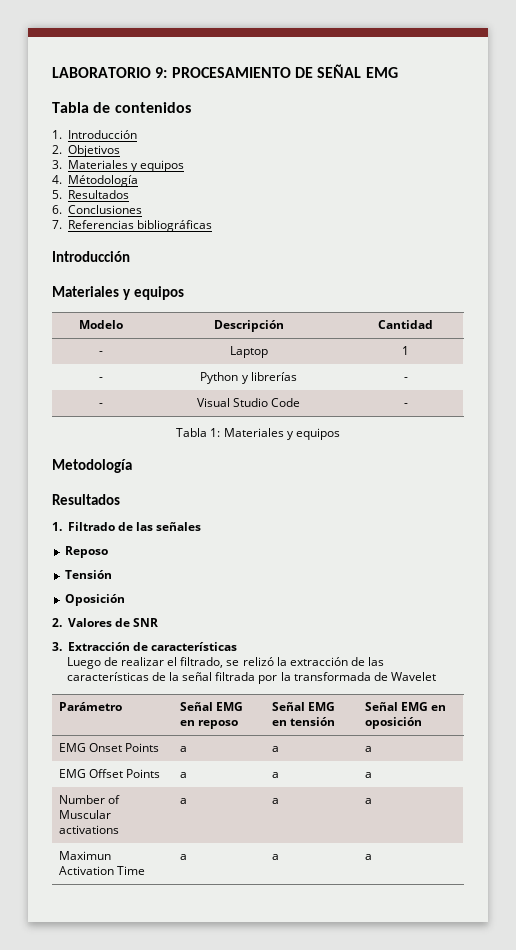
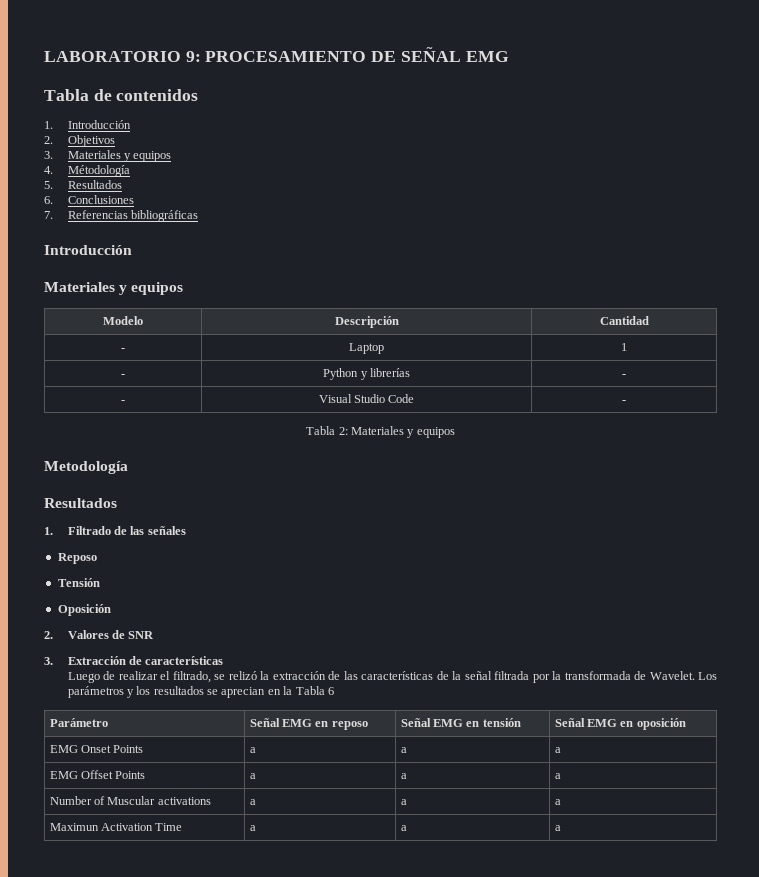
- Tabla 1: Materiales y equipos
+ Tabla 2: Materiales y equipos
- Luego de realizar el filtrado, se relizó la extracción de las características de la señal filtrada por la transformada de Wavelet
+ Luego de realizar el filtrado, se relizó la extracción de las características de la señal filtrada por la transformada de Wavelet. Los parámetros y los resultados se aprecian en la Tabla 6

